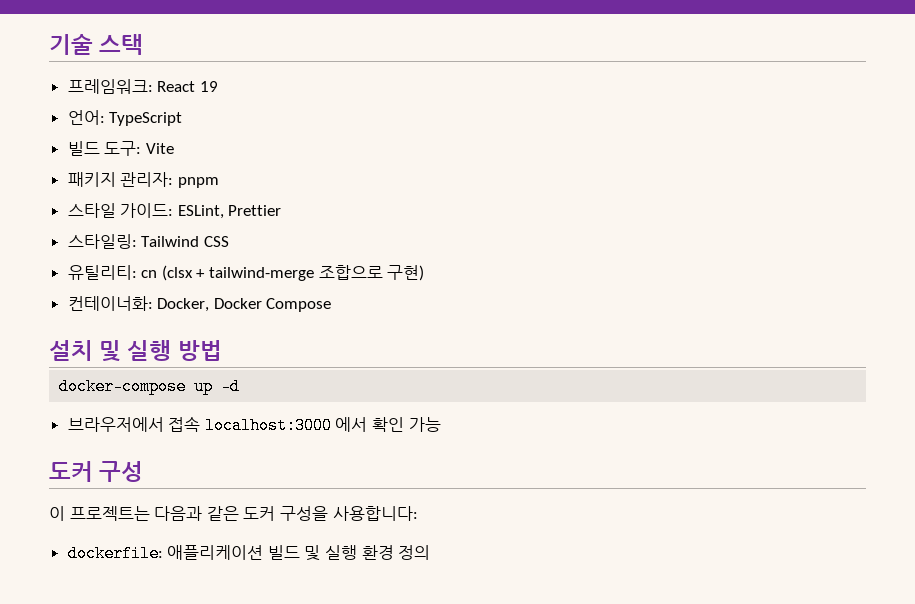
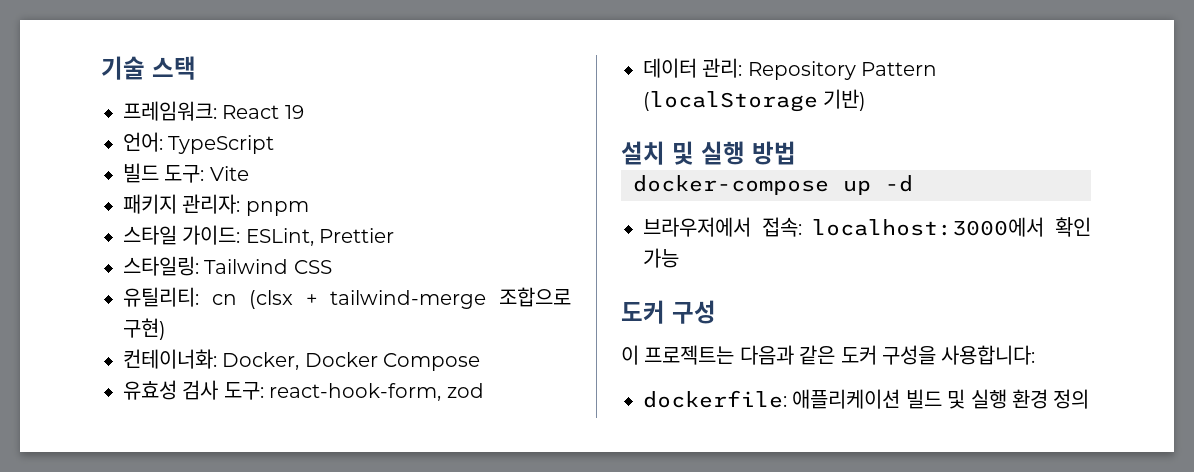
+ 유효성 검사 도구: react-hook-form, zod
+ 데이터 관리: Repository Pattern (localStorage 기반)
- 브라우저에서 접속 localhost:3000 에서 확인 가능
+ 브라우저에서 접속: localhost:3000에서 확인 가능

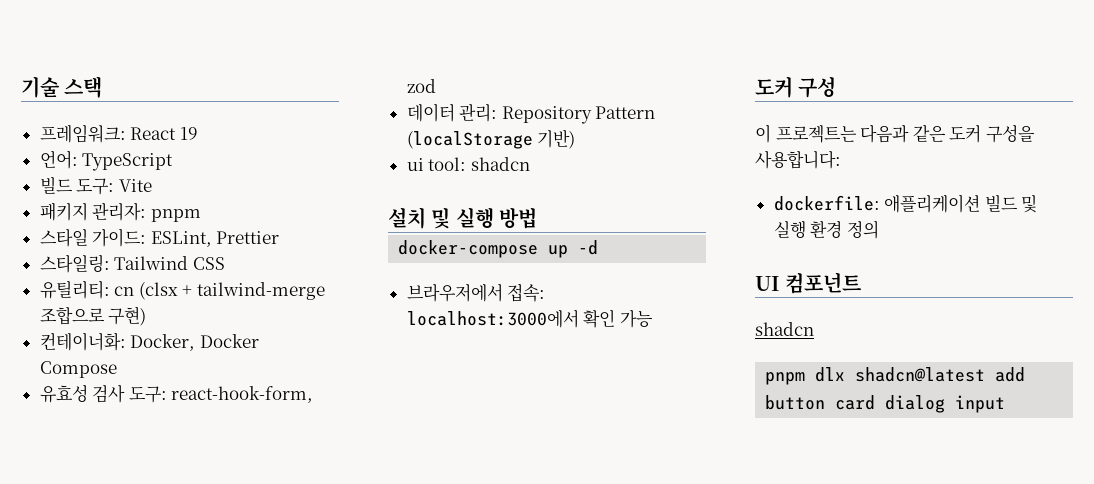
+ ui tool: shadcn
+ UI 컴포넌트
+ shadcn
+ pnpm dlx shadcn@latest add button card dialog input

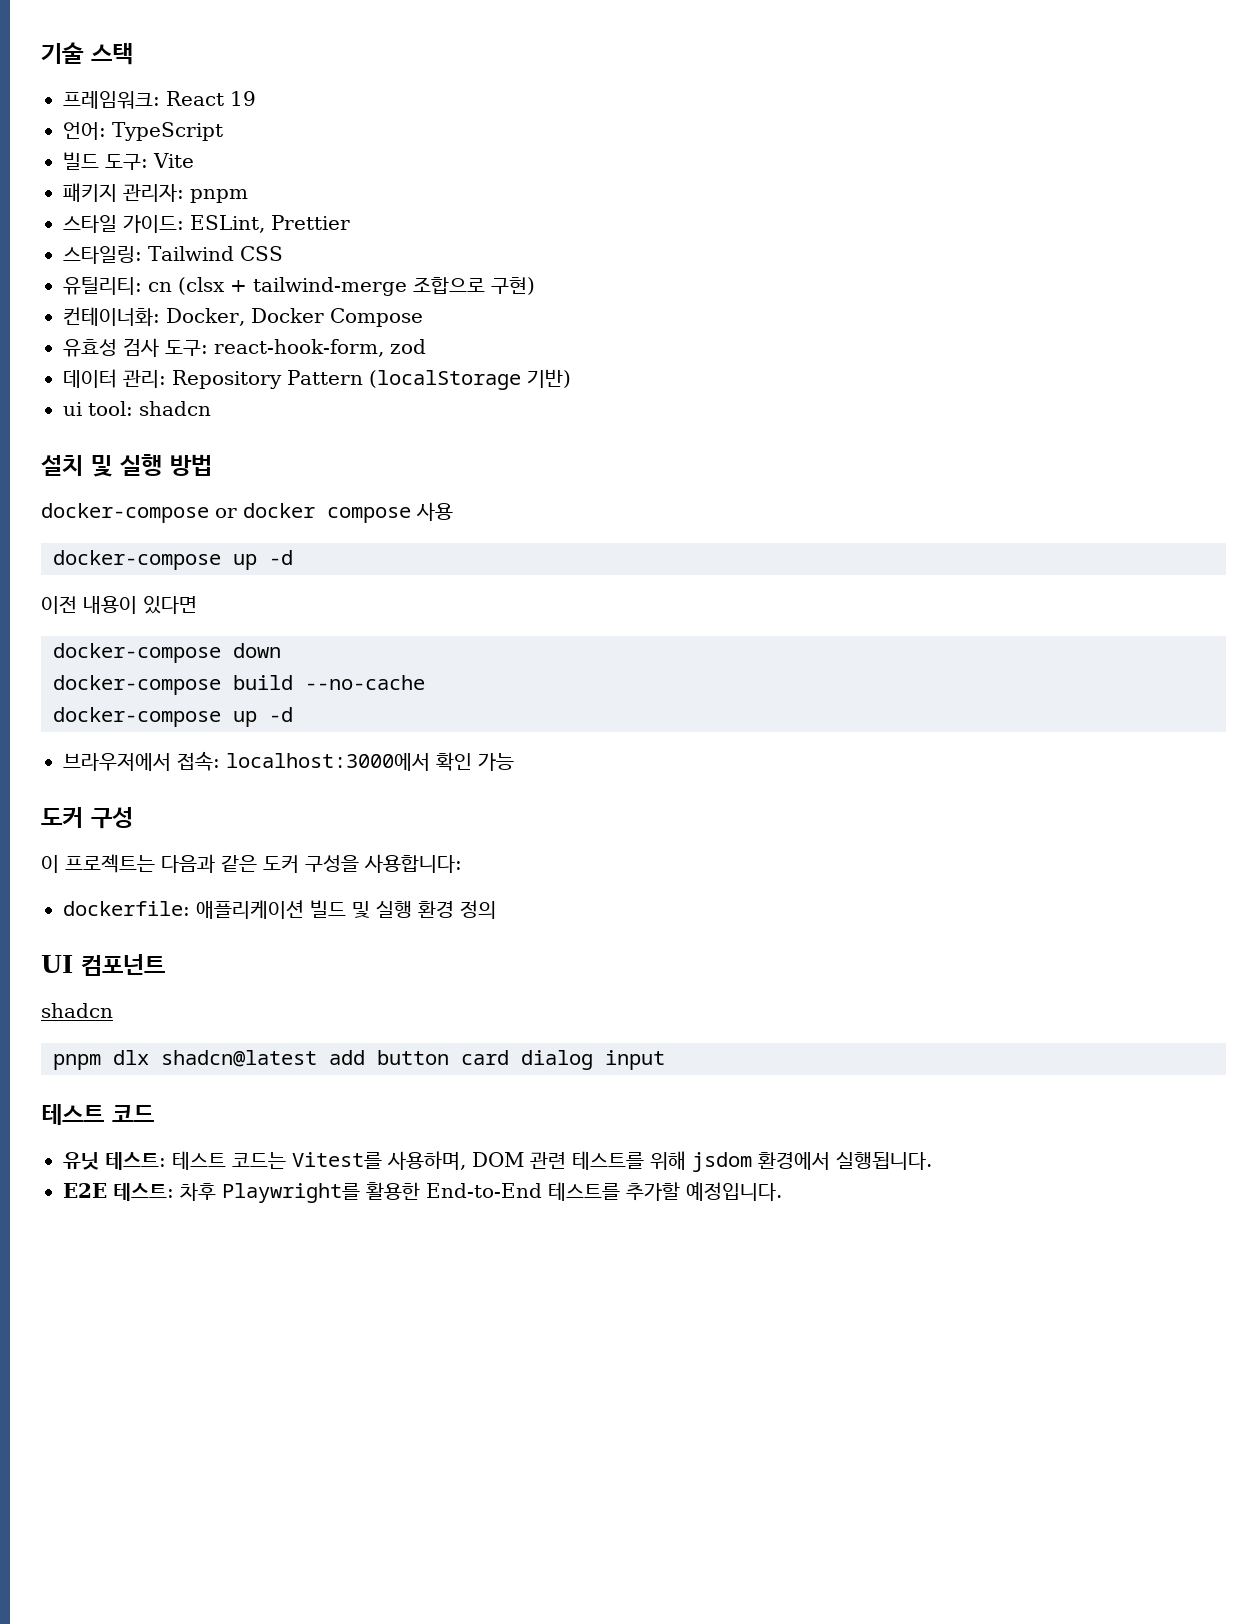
+ docker-compose or docker compose 사용
+ docker-compose up -d
+ 이전 내용이 있다면
+ docker-compose down
+ docker-compose build --no-cache
+ 테스트 코드
+ 유닛 테스트: 테스트 코드는 Vitest를 사용하며, DOM 관련 테스트를 위해 jsdom 환경에서 실행됩니다.
+ E2E 테스트: 차후 Playwright를 활용한 End-to-End 테스트를 추가할 예정입니다.

